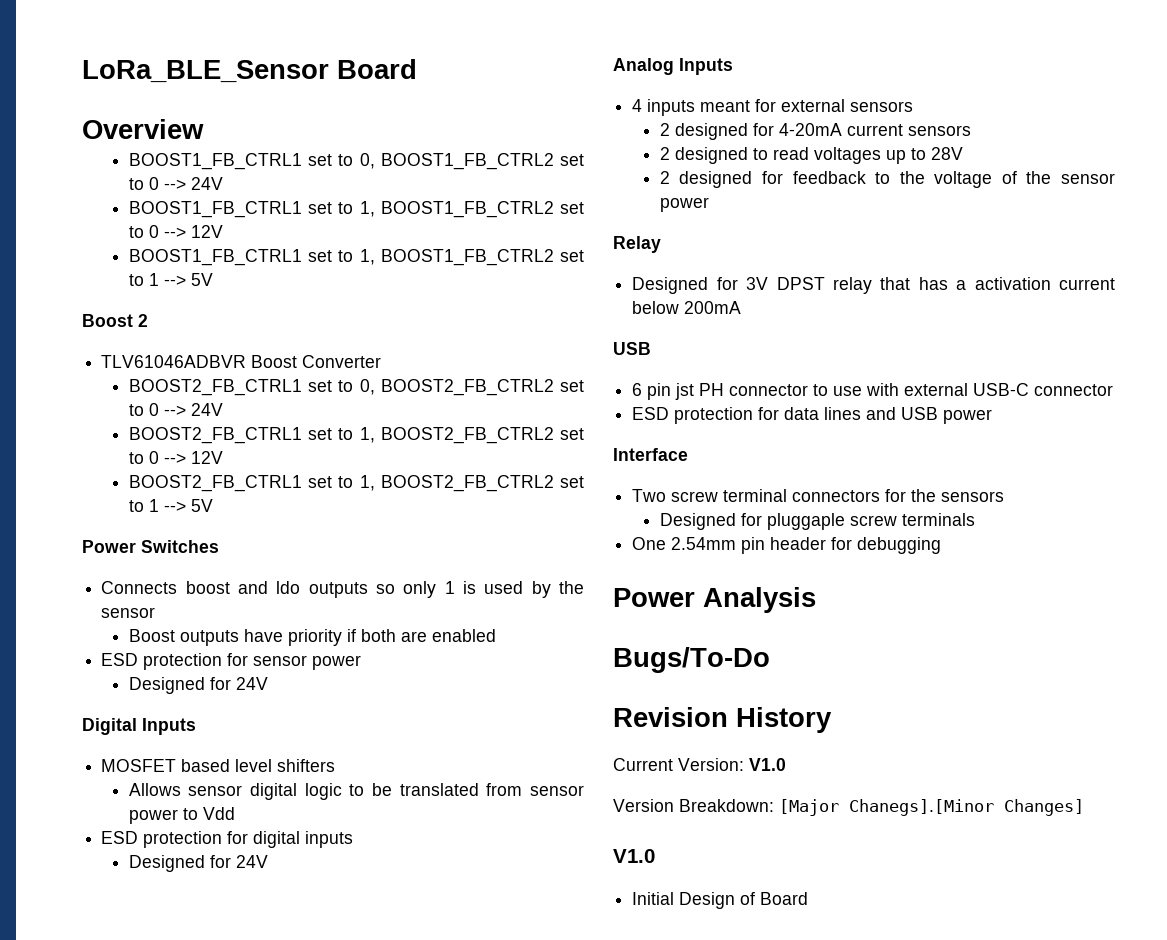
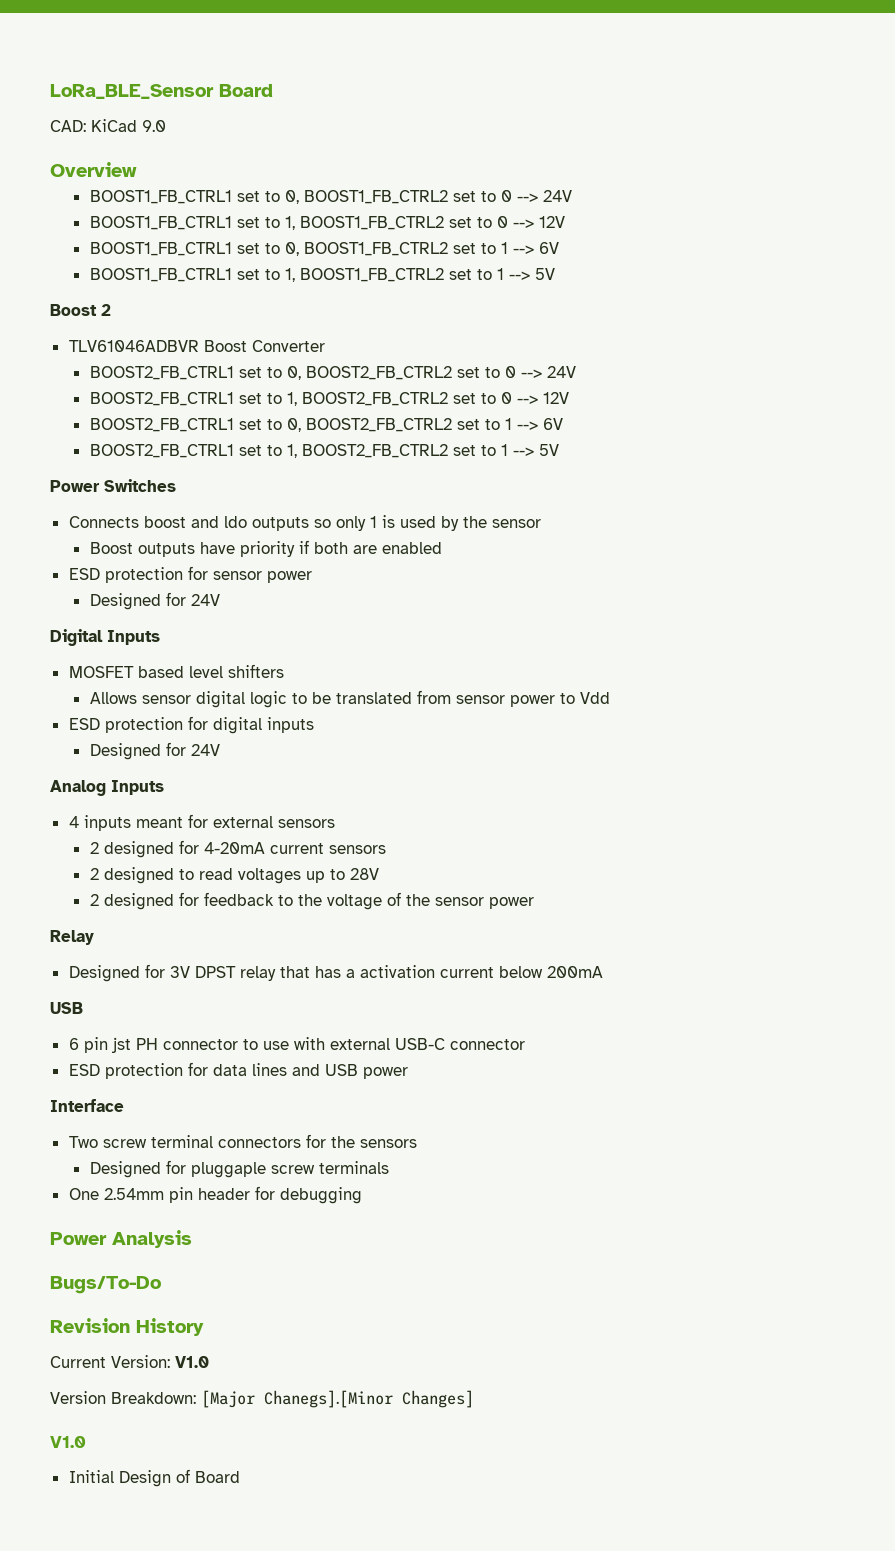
+ CAD: KiCad 9.0
+ BOOST1_FB_CTRL1 set to 0, BOOST1_FB_CTRL2 set to 1 --> 6V
+ BOOST2_FB_CTRL1 set to 0, BOOST2_FB_CTRL2 set to 1 --> 6V

